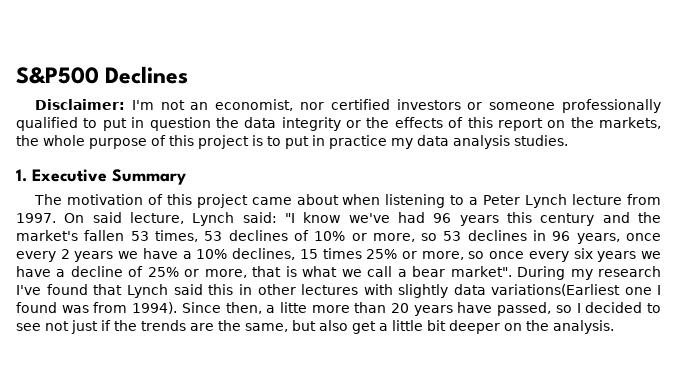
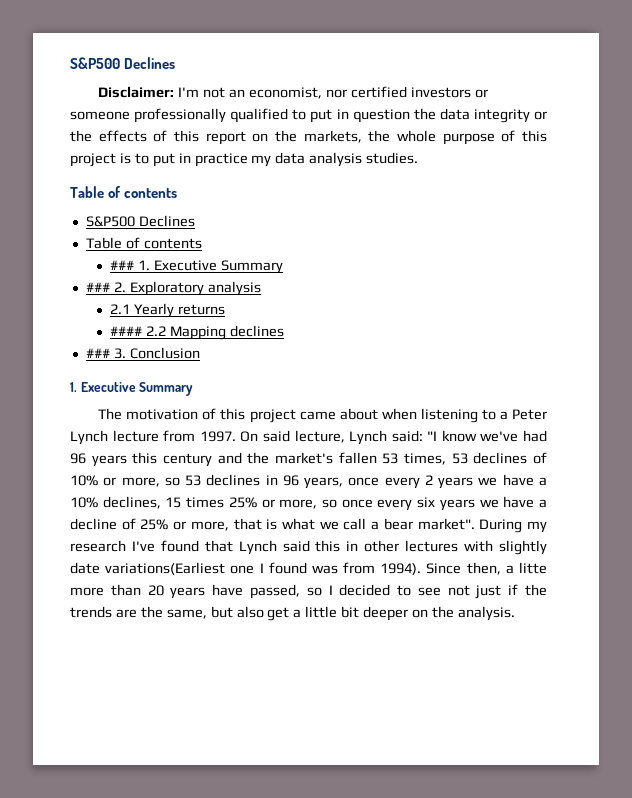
  Disclaimer: I'm not an economist, nor certified investors or someone professionally qualified to put in question the data integrity or the effects of this report on the markets, the whole purpose of this project is to put in practice my data analysis studies.
+ Table of contents
+ S&P500 Declines
+ Table of contents
+ ### 1. Executive Summary
+ ### 2. Exploratory analysis
+ 2.1 Yearly returns
+ #### 2.2 Mapping declines
+ ### 3. Conclusion
- During my research I've found that Lynch said this in other lectures with slightly data variations(Earliest one I found was from 1994).
+ During my research I've found that Lynch said this in other lectures with slightly date variations(Earliest one I found was from 1994).

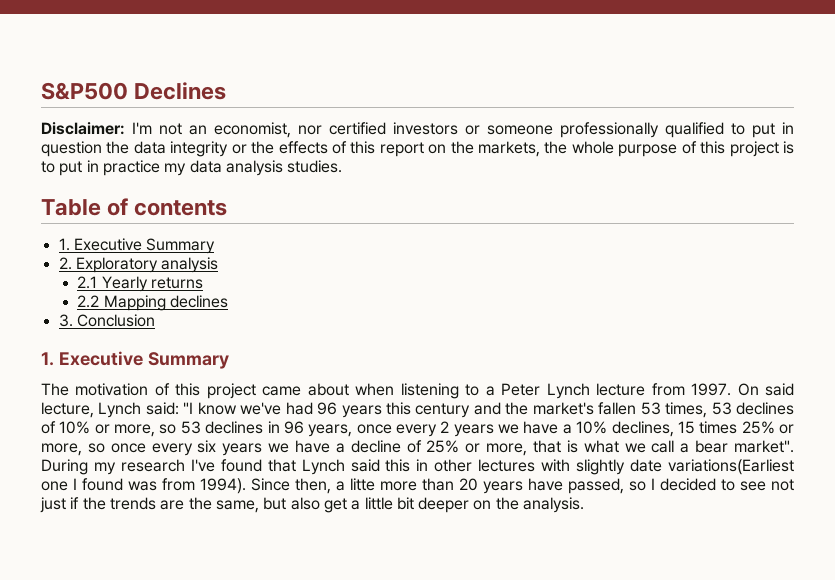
  Disclaimer: I'm not an economist, nor certified investors or someone professionally qualified to put in question the data integrity or the effects of this report on the markets, the whole purpose of this project is to put in practice my data analysis studies.
  Table of contents
- S&P500 Declines
- Table of contents
- ### 1. Executive Summary
- ### 2. Exploratory analysis
+ 1. Executive Summary
+ 2. Exploratory analysis
- #### 2.2 Mapping declines
+ 2.2 Mapping declines
- ### 3. Conclusion
+ 3. Conclusion

